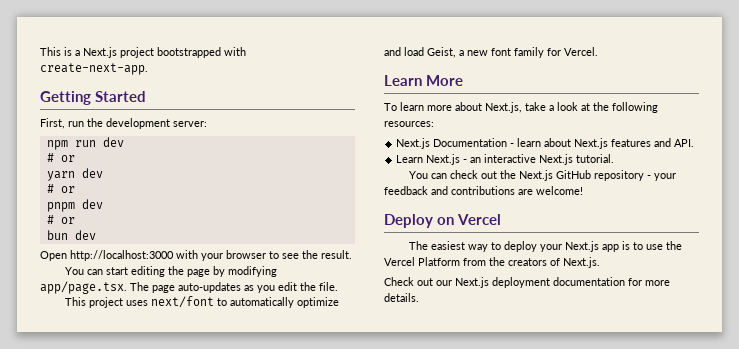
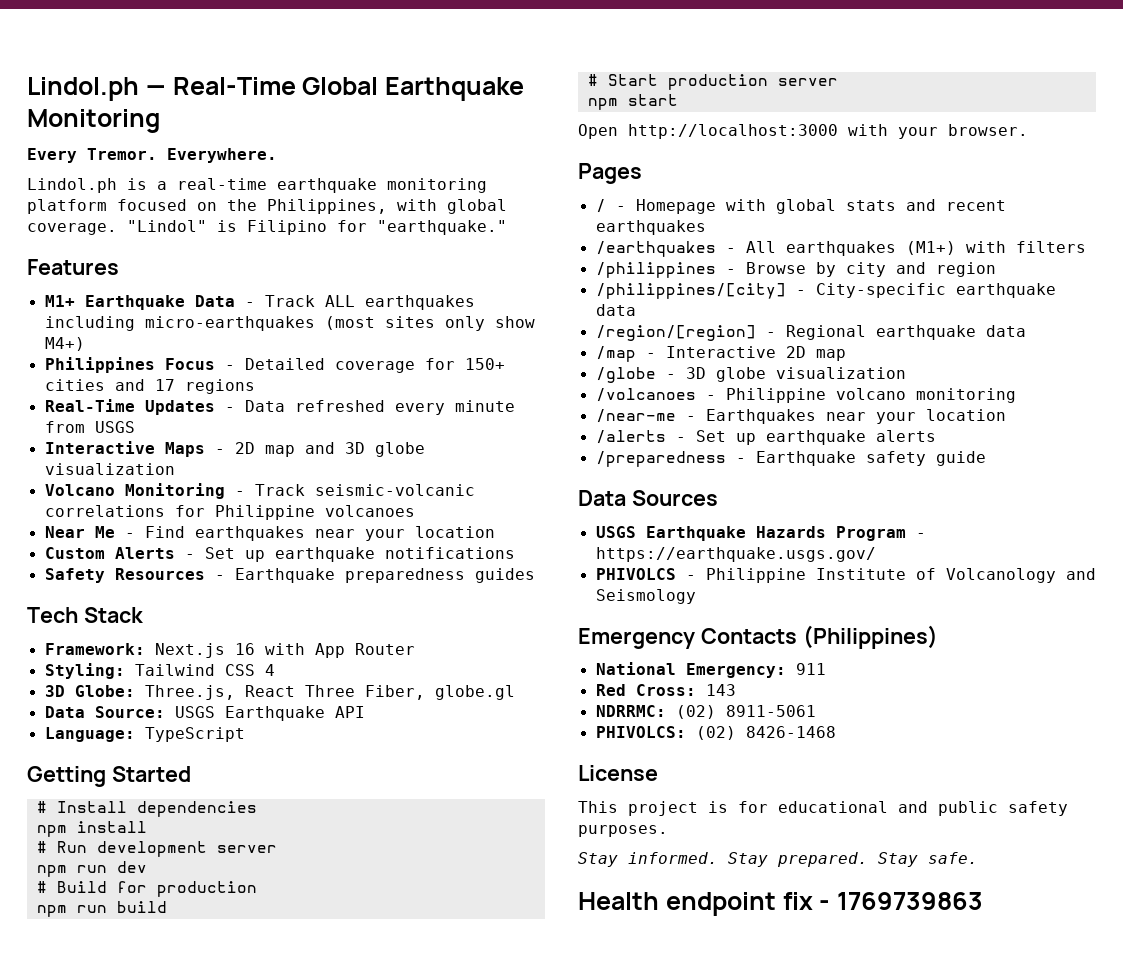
- This is a Next.js project bootstrapped with create-next-app.
+ Lindol.ph — Real-Time Global Earthquake Monitoring
+ Every Tremor. Everywhere.
+ Lindol.ph is a real-time earthquake monitoring platform focused on the Philippines, with global coverage. "Lindol" is Filipino for "earthquake."
+ Features
+ M1+ Earthquake Data - Track ALL earthquakes including micro-earthquakes (most sites only show M4+)
+ Philippines Focus - Detailed coverage for 150+ cities and 17 regions
+ Real-Time Updates - Data refreshed every minute from USGS
+ Interactive Maps - 2D map and 3D globe visualization
+ Volcano Monitoring - Track seismic-volcanic correlations for Philippine volcanoes
+ Near Me - Find earthquakes near your location
+ Custom Alerts - Set up earthquake notifications
+ Safety Resources - Earthquake preparedness guides
+ Tech Stack
+ Framework: Next.js 16 with App Router
+ Styling: Tailwind CSS 4
+ 3D Globe: Three.js, React Three Fiber, globe.gl
+ Data Source: USGS Earthquake API
+ Language: TypeScript
  Getting Started
- First, run the development server:
+ # Install dependencies
+ npm install
+ # Run development server
  npm run dev
- # or
- yarn dev
- # or
- pnpm dev
- # or
- bun dev
- Open http://localhost:3000 with your browser to see the result.
- You can start editing the page by modifying app/page.tsx. The page auto-updates as you edit the file.
- This project uses next/font to automatically optimize and load Geist, a new font family for Vercel.
- Learn More
- To learn more about Next.js, take a look at the following resources:
- Next.js Documentation - learn about Next.js features and API.
- Learn Next.js - an interactive Next.js tutorial.
- You can check out the Next.js GitHub repository - your feedback and contributions are welcome!
- Deploy on Vercel
- The easiest way to deploy your Next.js app is to use the Vercel Platform from the creators of Next.js.
- Check out our Next.js deployment documentation for more details.
+ # Build for production
+ npm run build
+ # Start production server
+ npm start
+ Open http://localhost:3000 with your browser.
+ Pages
+ / - Homepage with global stats and recent earthquakes
+ /earthquakes - All earthquakes (M1+) with filters
+ /philippines - Browse by city and region
+ /philippines/[city] - City-specific earthquake data
+ /region/[region] - Regional earthquake data
+ /map - Interactive 2D map
+ /globe - 3D globe visualization
+ /volcanoes - Philippine volcano monitoring
+ /near-me - Earthquakes near your location
+ /alerts - Set up earthquake alerts
+ /preparedness - Earthquake safety guide
+ Data Sources
+ USGS Earthquake Hazards Program - https://earthquake.usgs.gov/
+ PHIVOLCS - Philippine Institute of Volcanology and Seismology
+ Emergency Contacts (Philippines)
+ National Emergency: 911
+ Red Cross: 143
+ NDRRMC: (02) 8911-5061
+ PHIVOLCS: (02) 8426-1468
+ License
+ This project is for educational and public safety purposes.
+ Stay informed. Stay prepared. Stay safe.
+ Health endpoint fix - 1769739863

